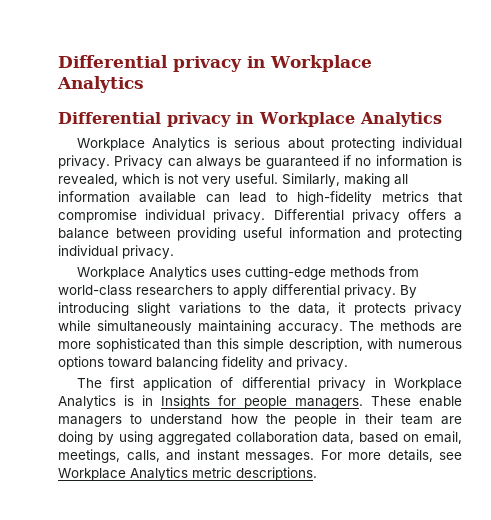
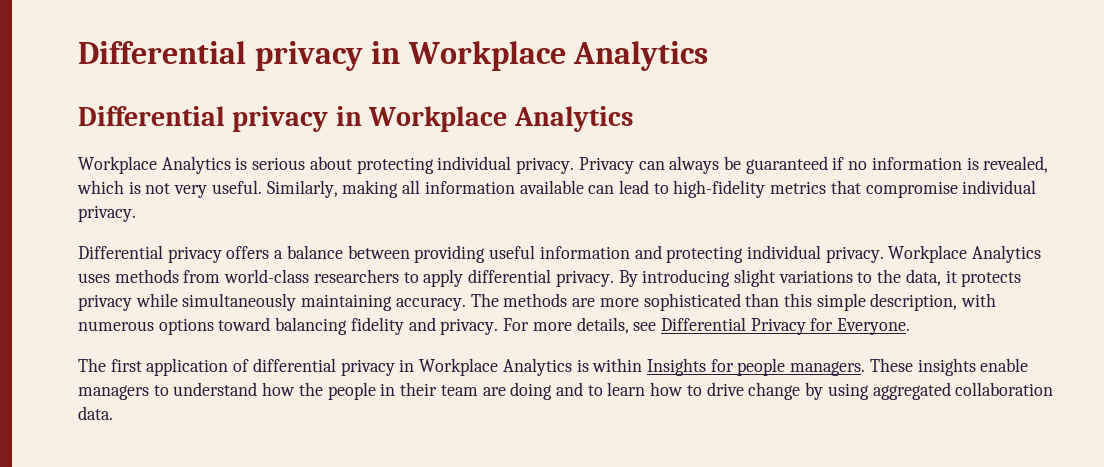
- Similarly, making all information available can lead to high-fidelity metrics that compromise individual privacy. Differential privacy offers a balance between providing useful information and protecting individual privacy.
- Workplace Analytics uses cutting-edge methods from world-class researchers to apply differential privacy.
+ Similarly, making all information available can lead to high-fidelity metrics that compromise individual privacy.
+ Differential privacy offers a balance between providing useful information and protecting individual privacy. Workplace Analytics uses methods from world-class researchers to apply differential privacy.
+ For more details, see Differential Privacy for Everyone.
- The first application of differential privacy in Workplace Analytics is in Insights for people managers.
+ The first application of differential privacy in Workplace Analytics is within Insights for people managers.
- These enable managers to understand how the people in their team are doing by using aggregated collaboration data, based on email, meetings, calls, and instant messages. For more details, see Workplace Analytics metric descriptions.
+ These insights enable managers to understand how the people in their team are doing and to learn how to drive change by using aggregated collaboration data.

